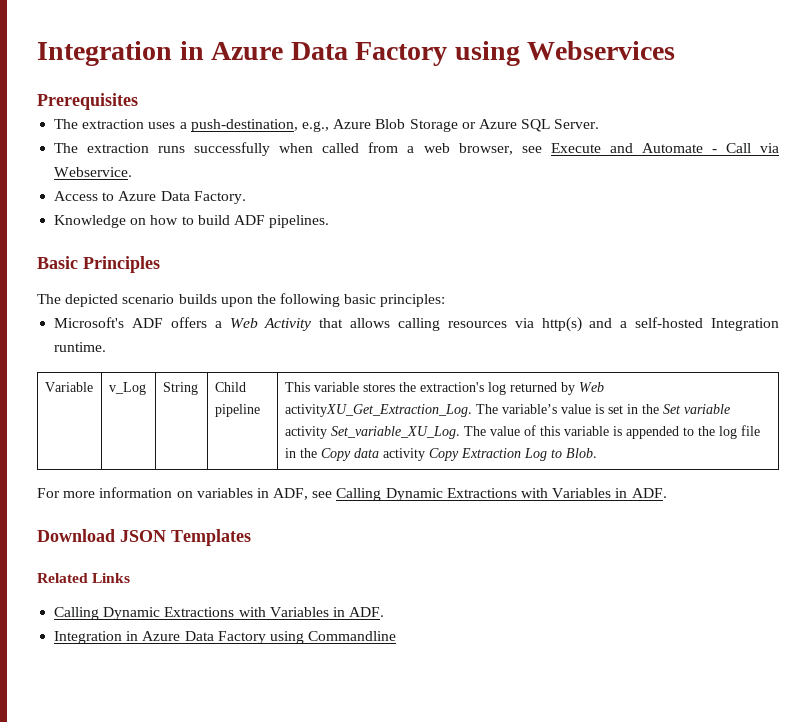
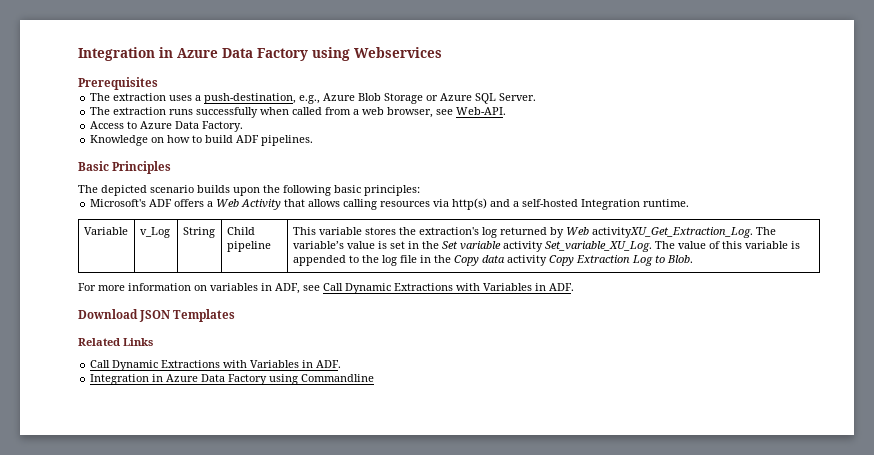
- The extraction runs successfully when called from a web browser, see Execute and Automate - Call via Webservice.
+ The extraction runs successfully when called from a web browser, see Web-API.
- For more information on variables in ADF, see Calling Dynamic Extractions with Variables in ADF.
+ For more information on variables in ADF, see Call Dynamic Extractions with Variables in ADF.
  Related Links
- Calling Dynamic Extractions with Variables in ADF.
+ Call Dynamic Extractions with Variables in ADF.

